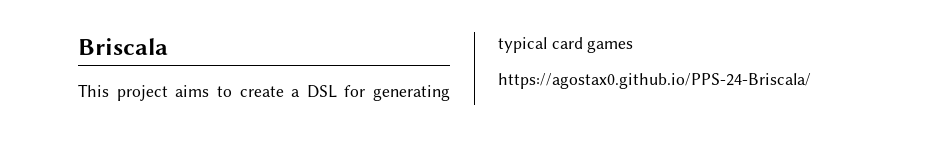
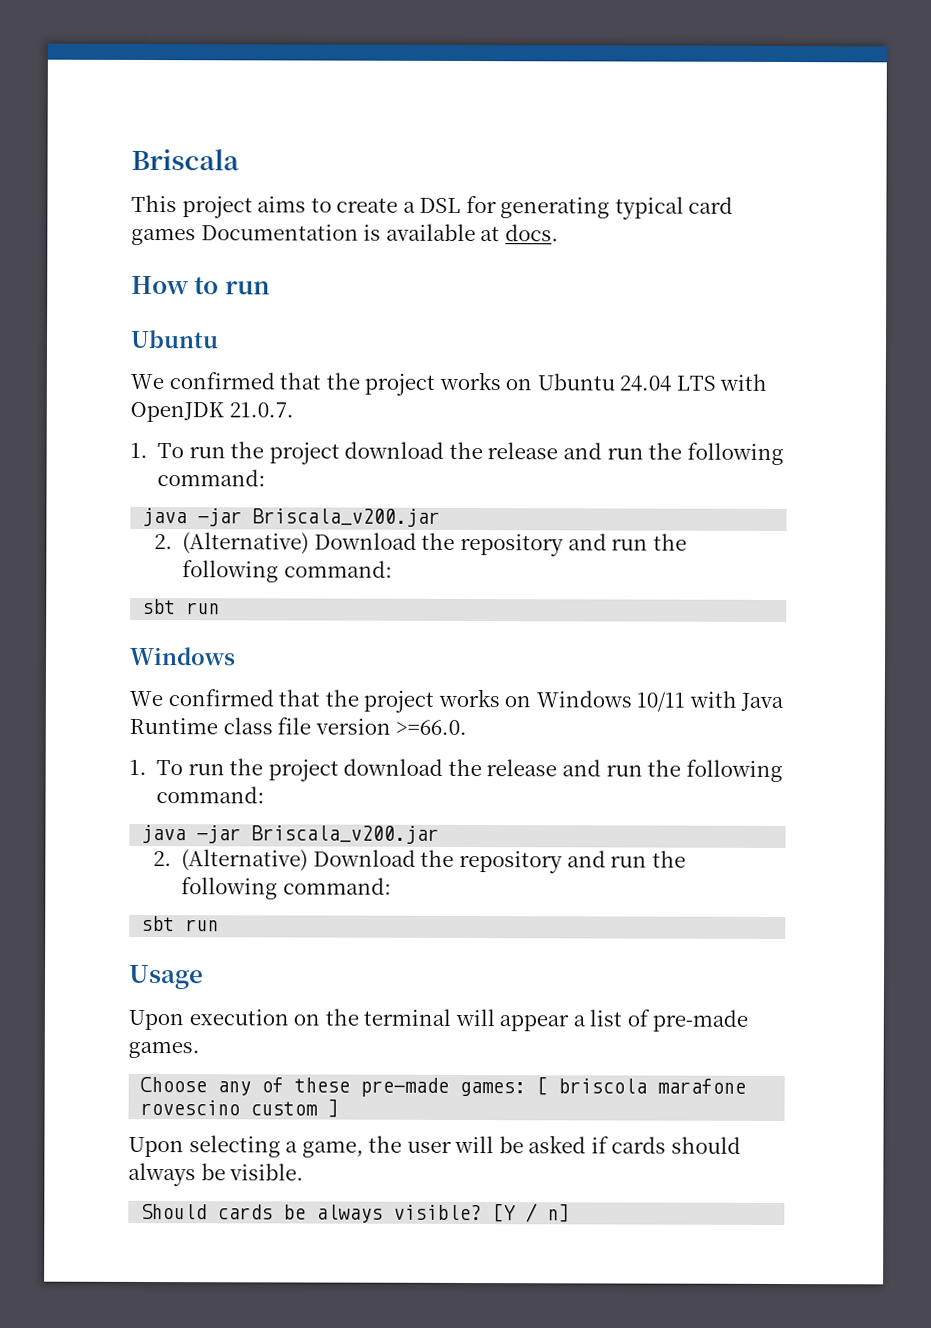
- This project aims to create a DSL for generating typical card games
- https://agostax0.github.io/PPS-24-Briscala/
+ This project aims to create a DSL for generating typical card games Documentation is available at docs.
+ How to run
+ Ubuntu
+ We confirmed that the project works on Ubuntu 24.04 LTS with OpenJDK 21.0.7.
+ 1. To run the project download the release and run the following command:
+ java -jar Briscala_v200.jar
+ 2. (Alternative) Download the repository and run the following command:
+ sbt run
+ Windows
+ We confirmed that the project works on Windows 10/11 with Java Runtime class file version >=66.0.
+ 1. To run the project download the release and run the following command:
+ java -jar Briscala_v200.jar
+ 2. (Alternative) Download the repository and run the following command:
+ sbt run
+ Usage
+ Upon execution on the terminal will appear a list of pre-made games.
+ Choose any of these pre-made games: [ briscola marafone rovescino custom ]
+ Upon selecting a game, the user will be asked if cards should always be visible.
+ Should cards be always visible? [Y / n]

